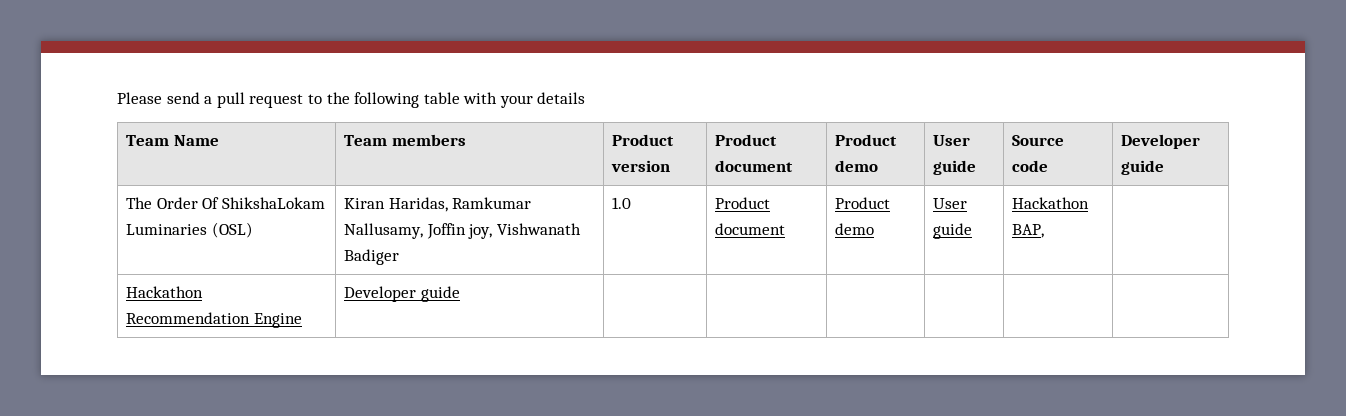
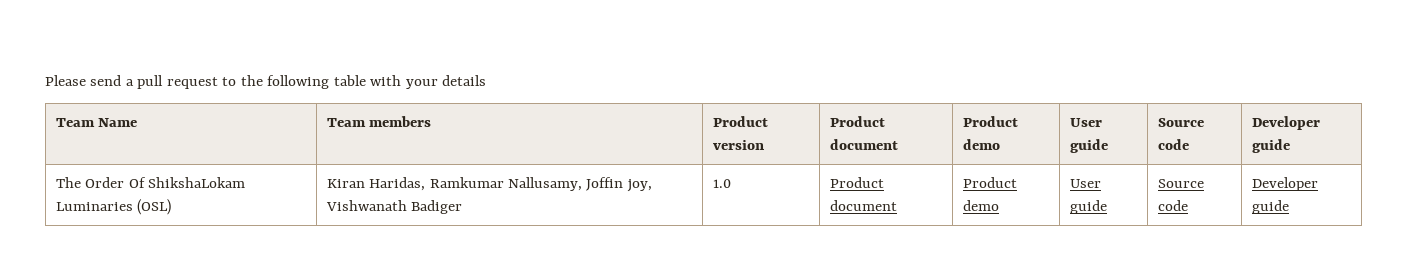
- The Order Of ShikshaLokam Luminaries (OSL) | Kiran Haridas, Ramkumar Nallusamy, Joffin joy, Vishwanath Badiger | 1.0 | Product document | Product demo | User guide | Hackathon BAP, |
- Hackathon Recommendation Engine | Developer guide | | | | | |
+ The Order Of ShikshaLokam Luminaries (OSL) | Kiran Haridas, Ramkumar Nallusamy, Joffin joy, Vishwanath Badiger | 1.0 | Product document | Product demo | User guide | Source code | Developer guide

